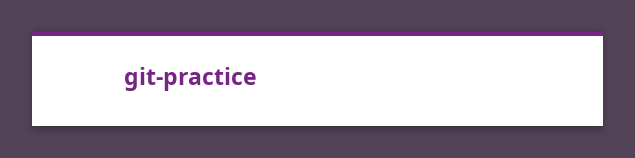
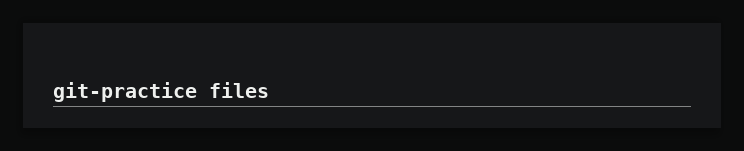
- git-practice
+ git-practice files

